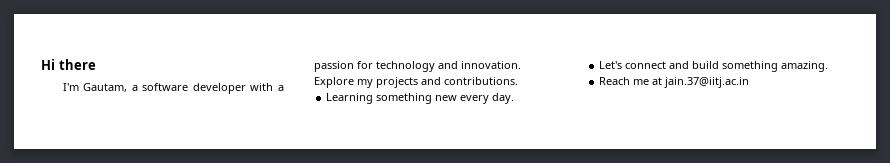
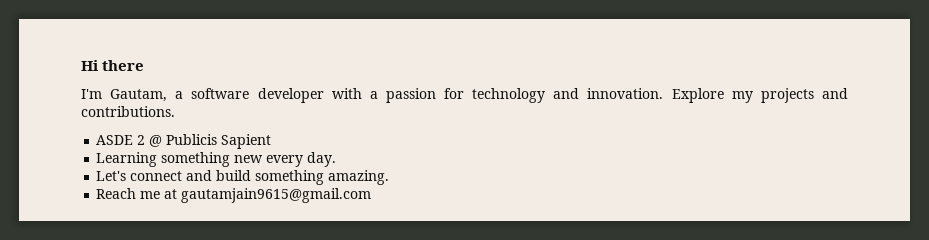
+ ASDE 2 @ Publicis Sapient
- Reach me at jain.37@iitj.ac.in
+ Reach me at gautamjain9615@gmail.com

